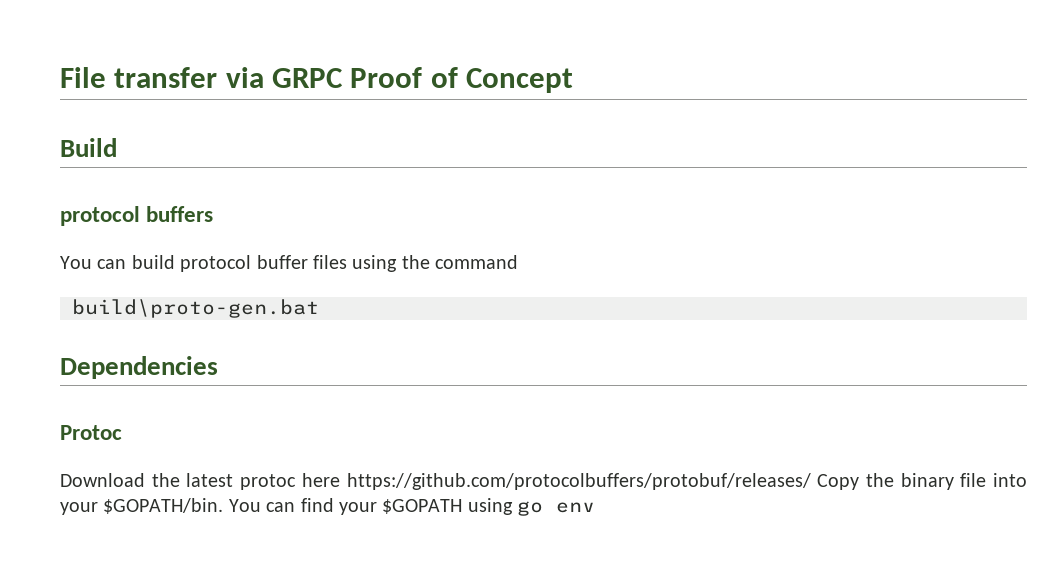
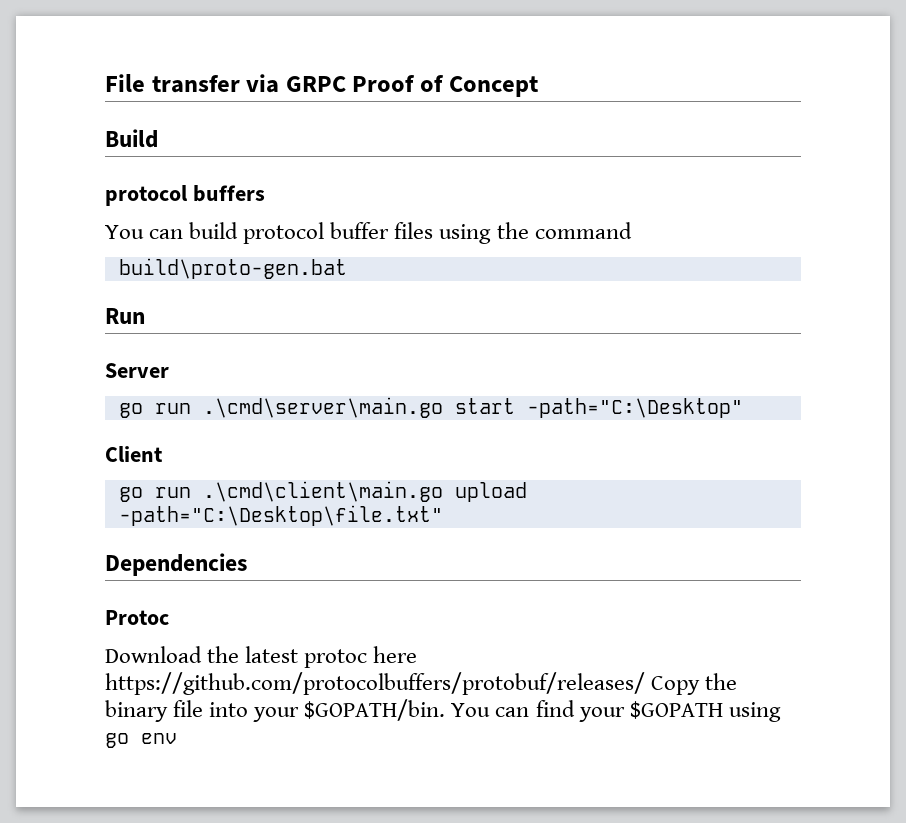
+ Run
+ Server
+ go run .\cmd\server\main.go start -path="C:\Desktop"
+ Client
+ go run .\cmd\client\main.go upload -path="C:\Desktop\file.txt"

